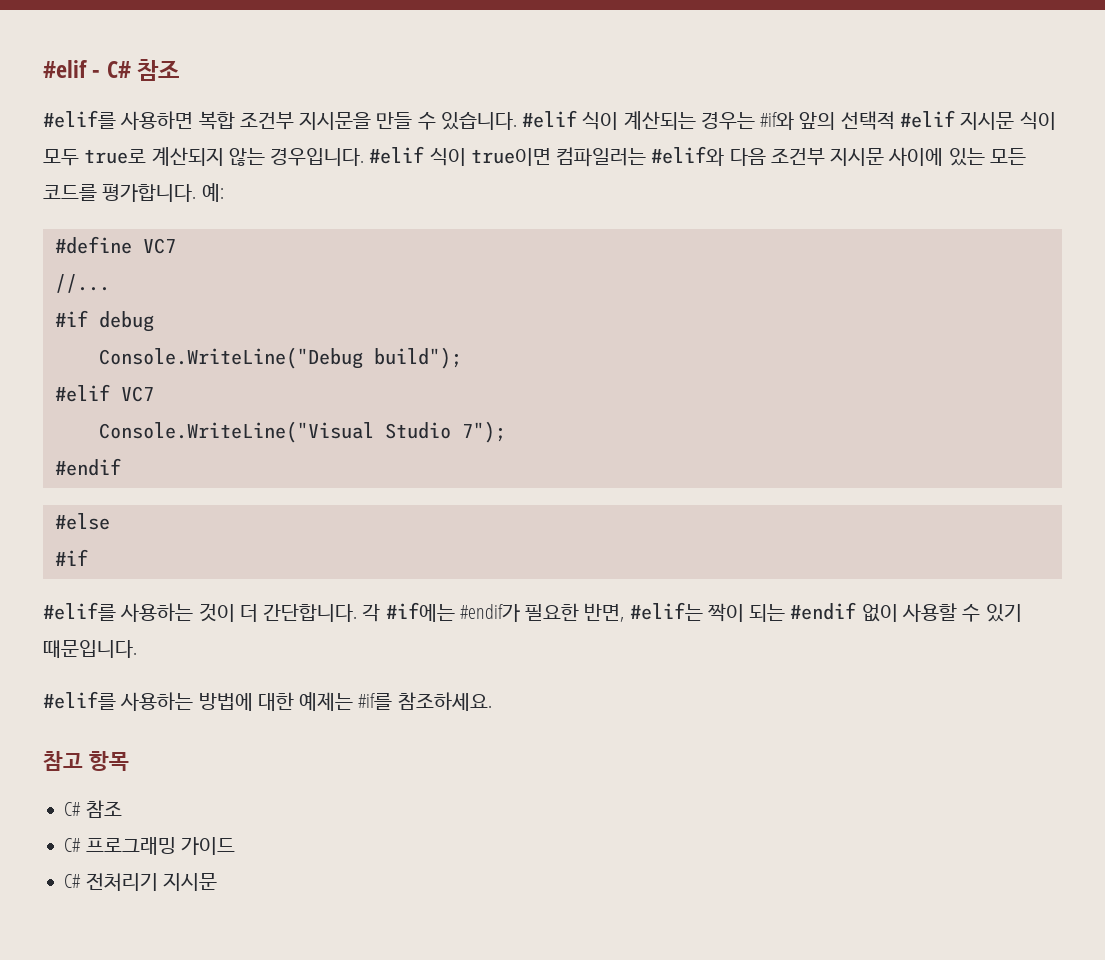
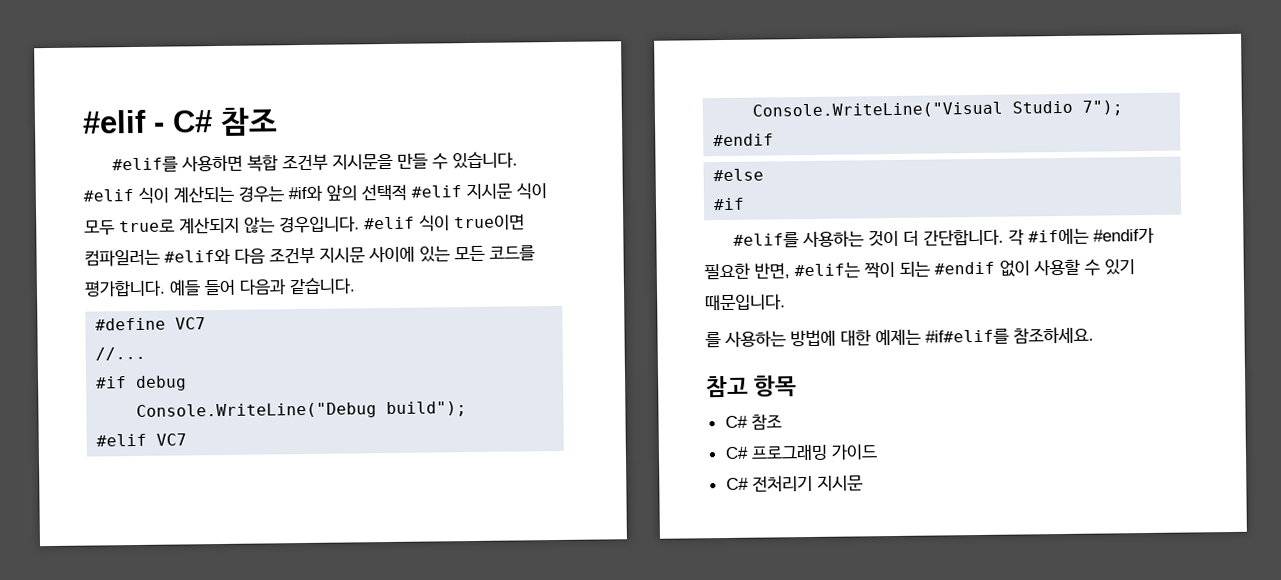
- 예:
+ 예들 들어 다음과 같습니다.
- #elif를 사용하는 방법에 대한 예제는 #if를 참조하세요.
+ 를 사용하는 방법에 대한 예제는 #if#elif를 참조하세요.

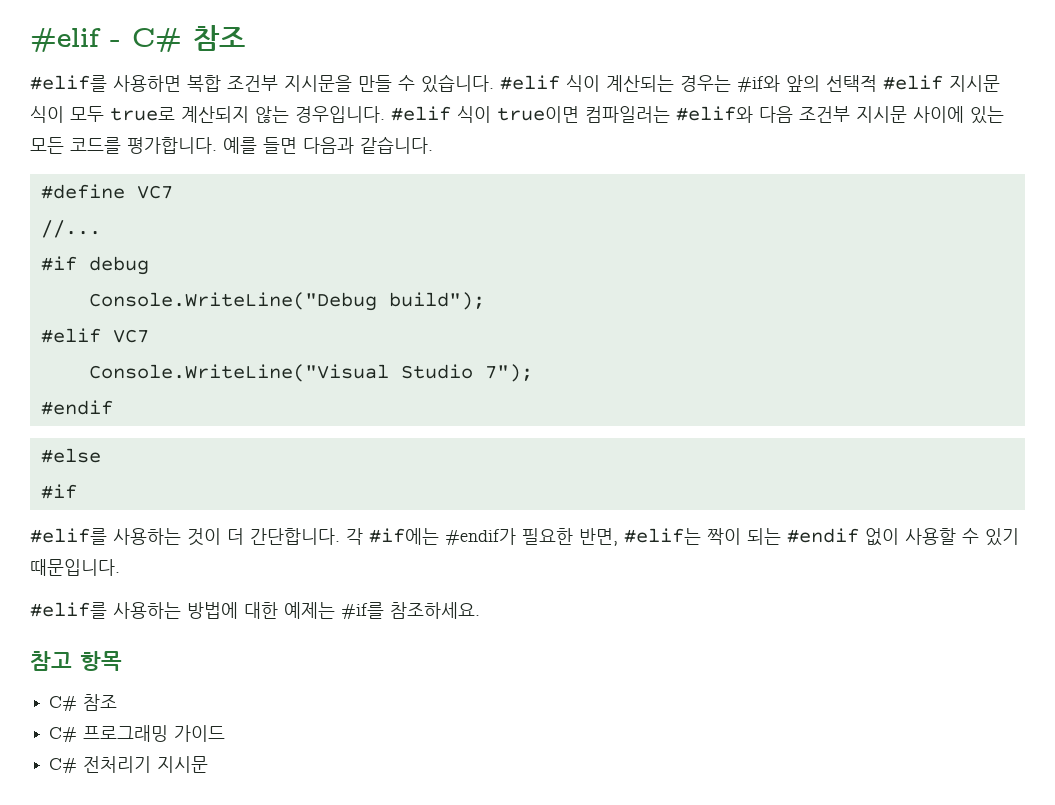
- 예들 들어 다음과 같습니다.
+ 예를 들면 다음과 같습니다.
- 를 사용하는 방법에 대한 예제는 #if#elif를 참조하세요.
+ #elif를 사용하는 방법에 대한 예제는 #if를 참조하세요.

